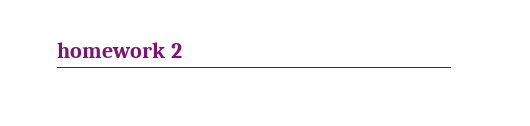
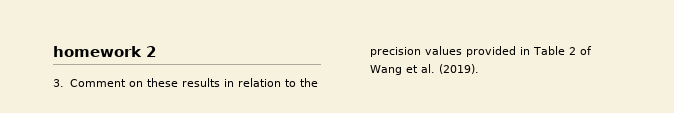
+ 3. Comment on these results in relation to the precision values provided in Table 2 of Wang et al. (2019).

